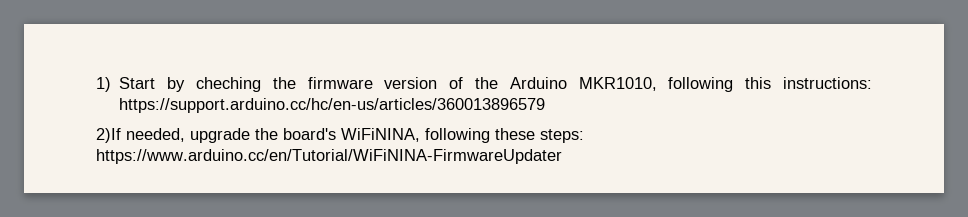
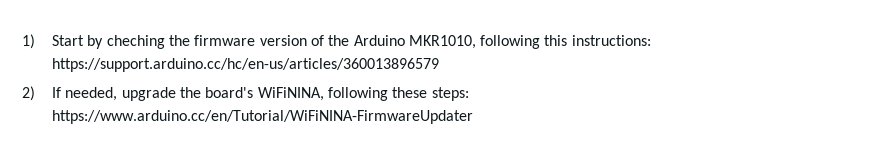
- 2)If needed, upgrade the board's WiFiNINA, following these steps: https://www.arduino.cc/en/Tutorial/WiFiNINA-FirmwareUpdater
+ 2) If needed, upgrade the board's WiFiNINA, following these steps: https://www.arduino.cc/en/Tutorial/WiFiNINA-FirmwareUpdater

